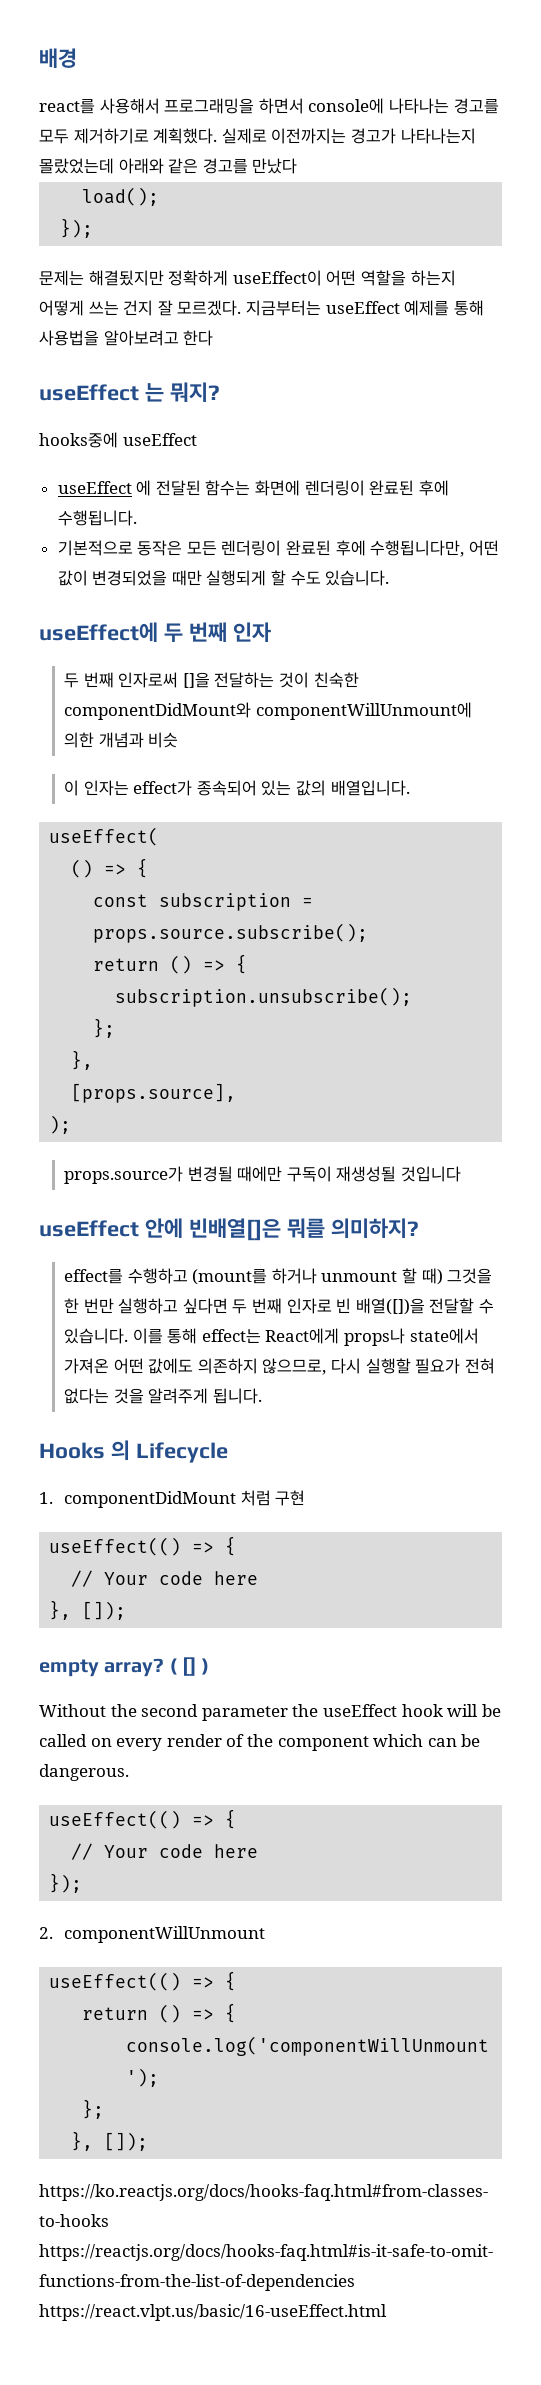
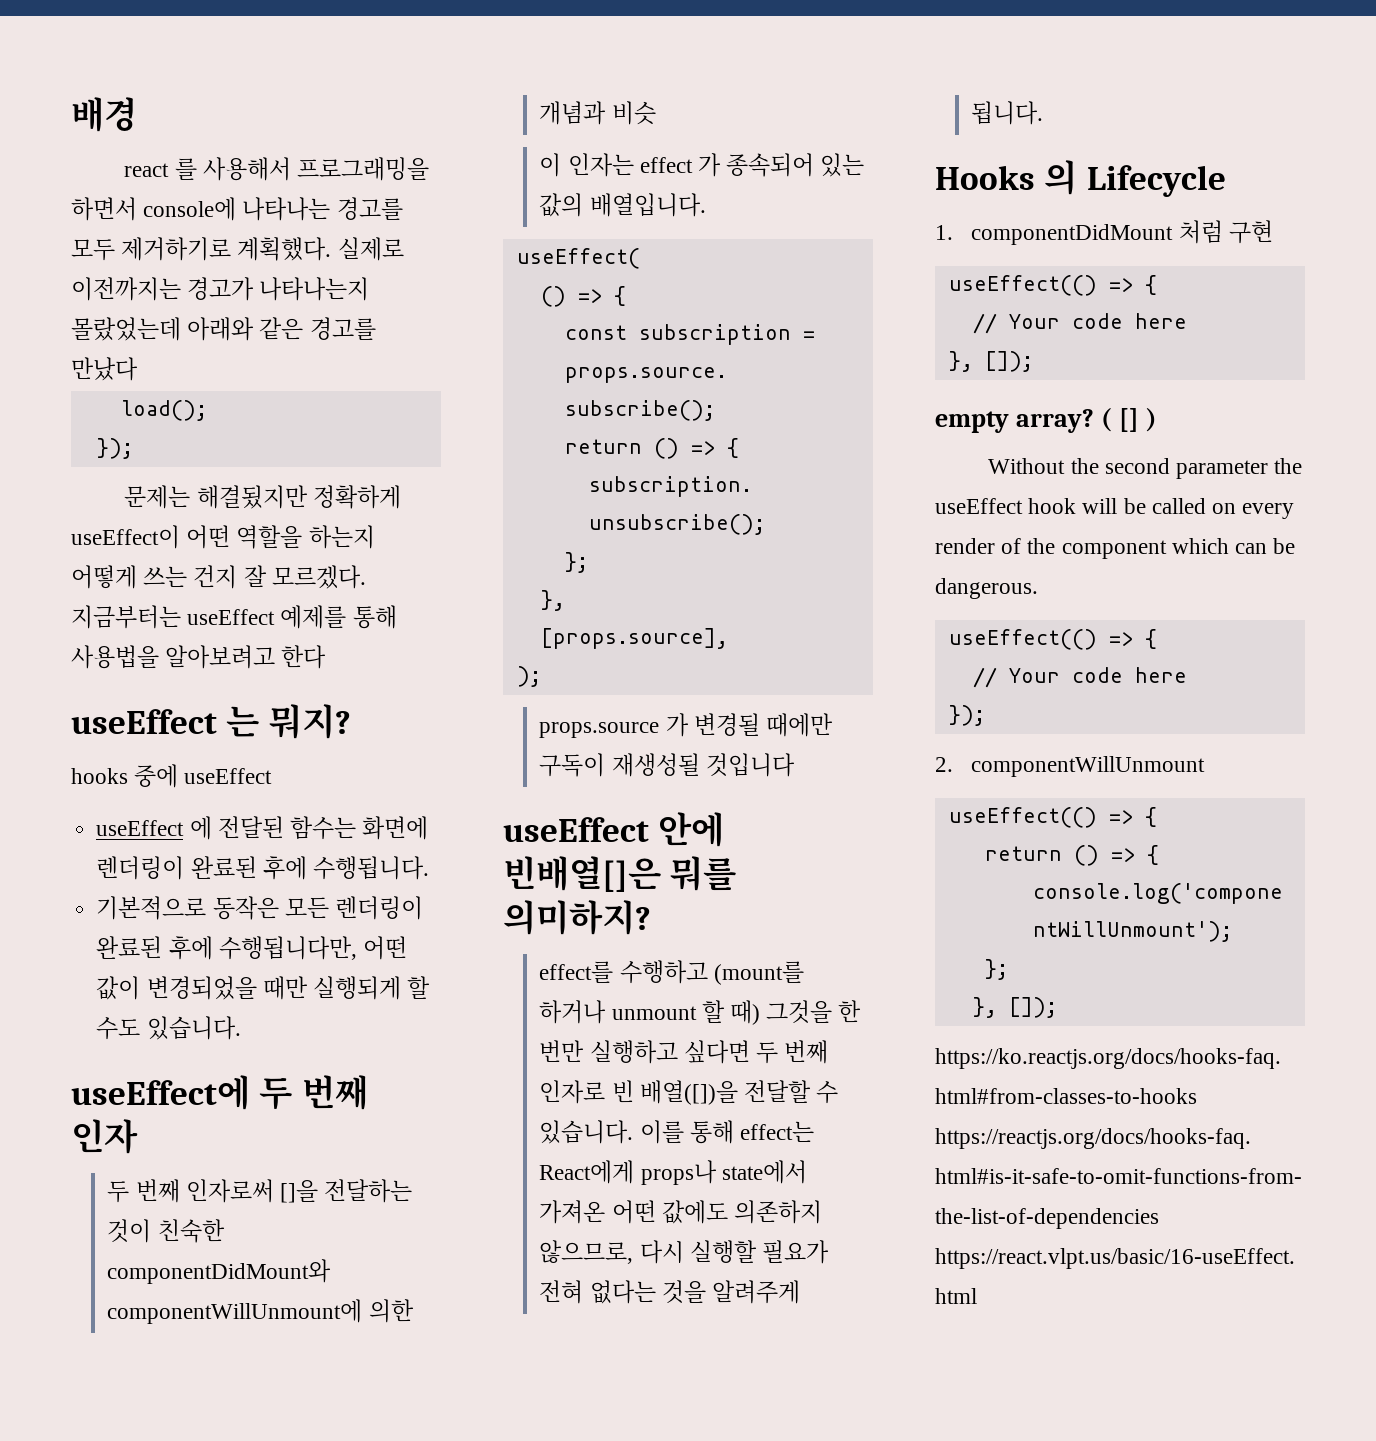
- react를 사용해서 프로그래밍을 하면서 console에 나타나는 경고를 모두 제거하기로 계획했다.
+ react 를 사용해서 프로그래밍을 하면서 console에 나타나는 경고를 모두 제거하기로 계획했다.
- hooks중에 useEffect
+ hooks 중에 useEffect
- 이 인자는 effect가 종속되어 있는 값의 배열입니다.
+ 이 인자는 effect 가 종속되어 있는 값의 배열입니다.
- props.source가 변경될 때에만 구독이 재생성될 것입니다
+ props.source 가 변경될 때에만 구독이 재생성될 것입니다

